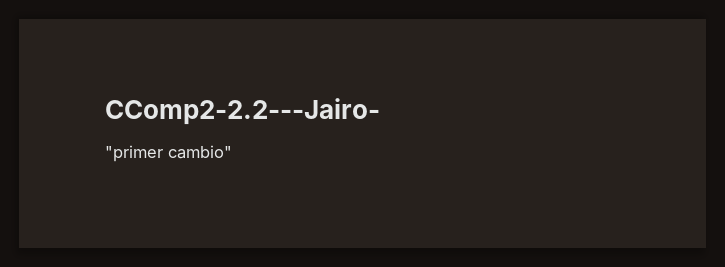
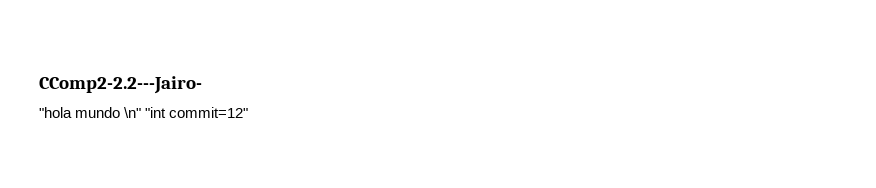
- "primer cambio"
+ "hola mundo \n" "int commit=12"

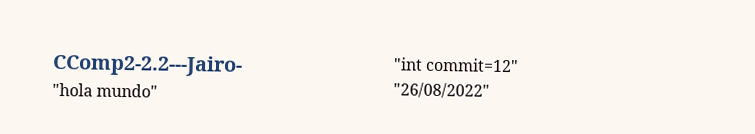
- "hola mundo \n" "int commit=12"
+ "hola mundo"
+ "int commit=12"
+ "26/08/2022"

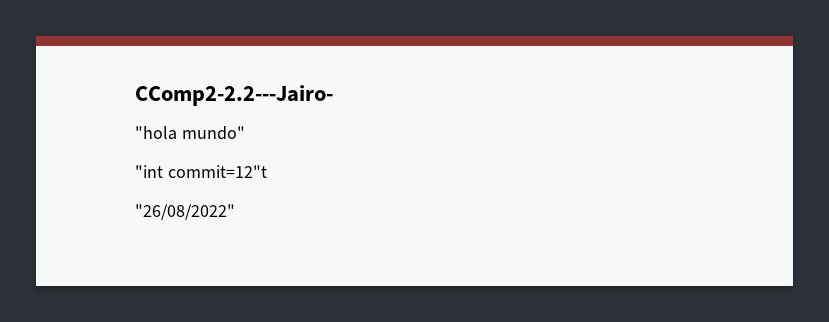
- "int commit=12"
+ "int commit=12"t

